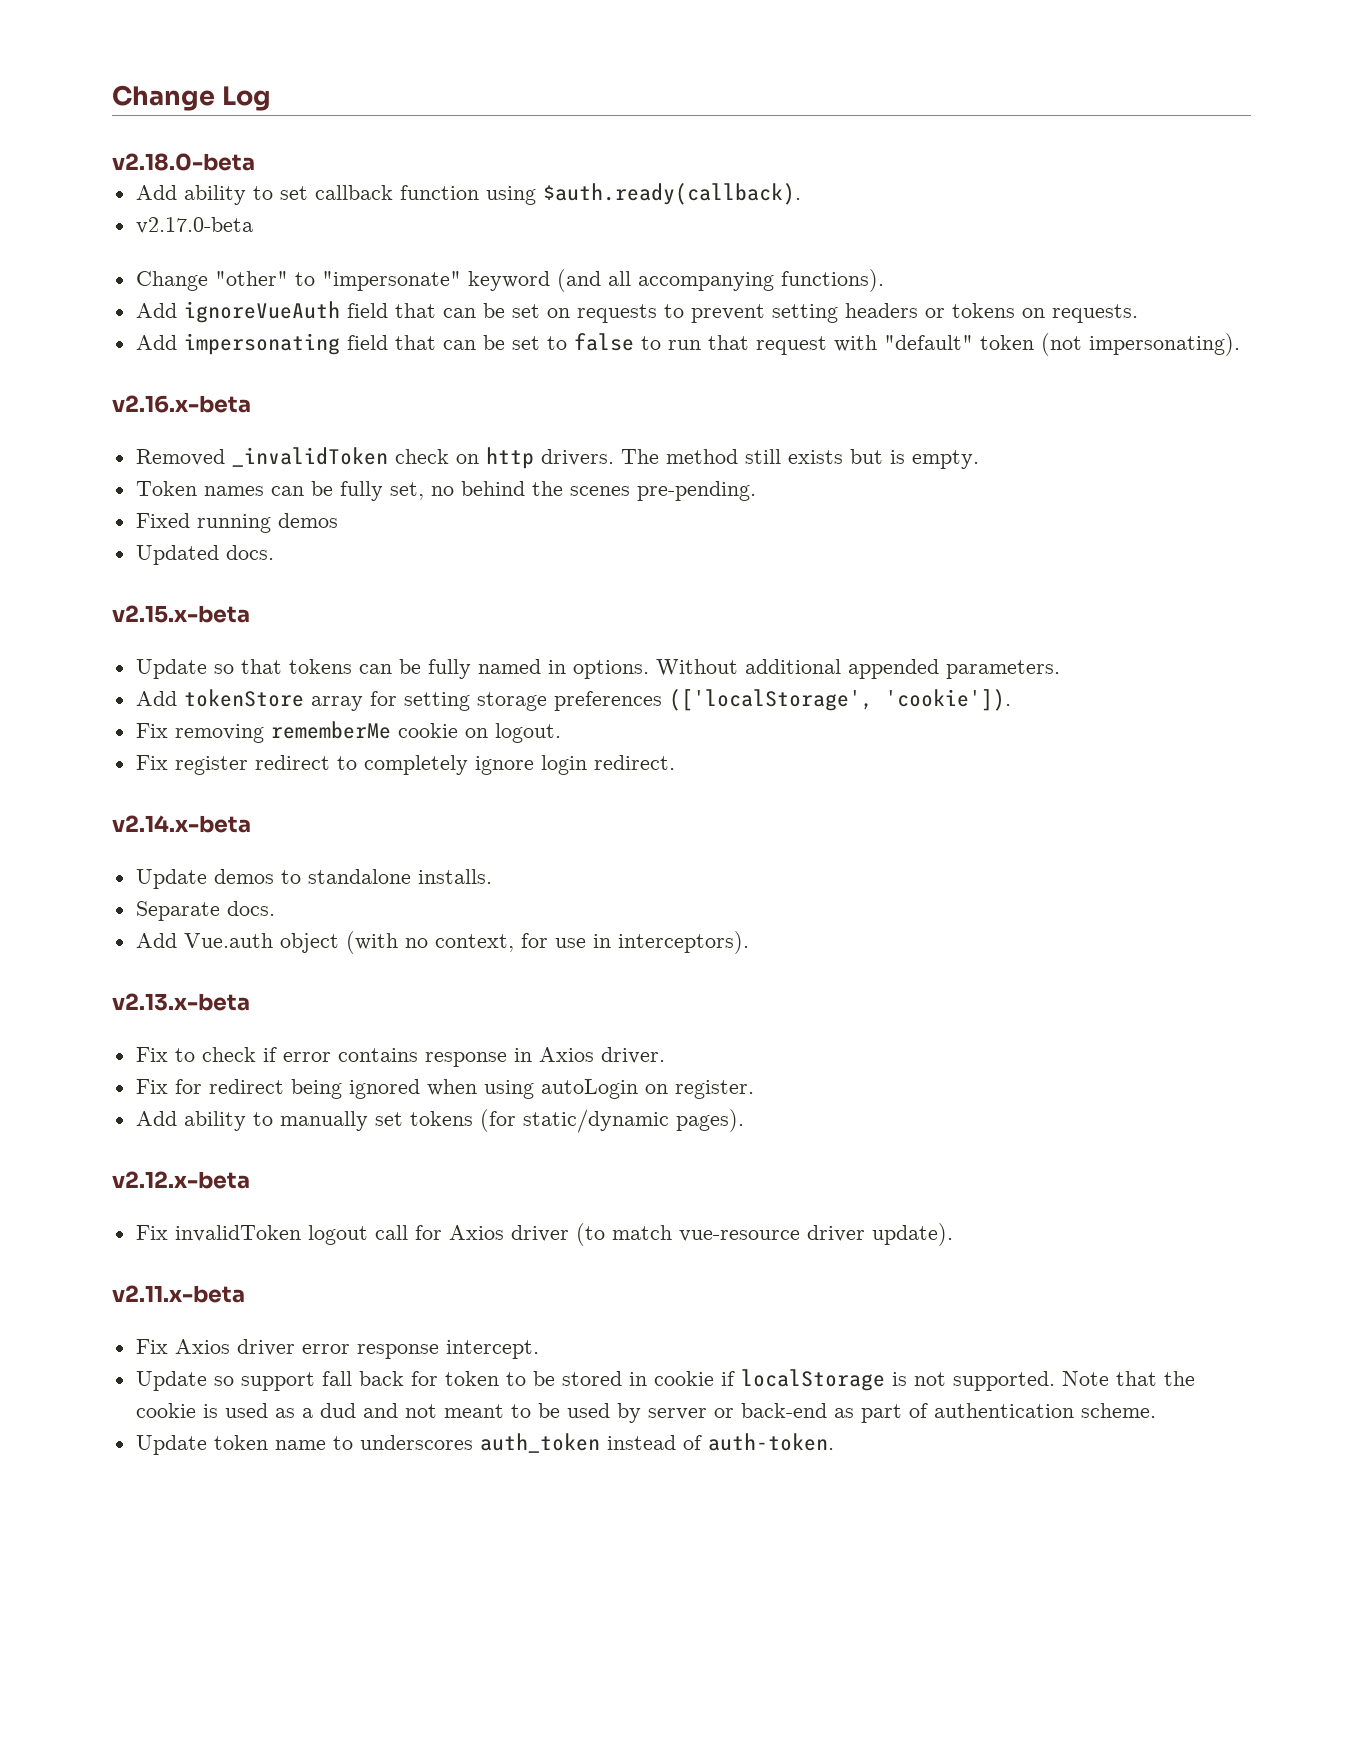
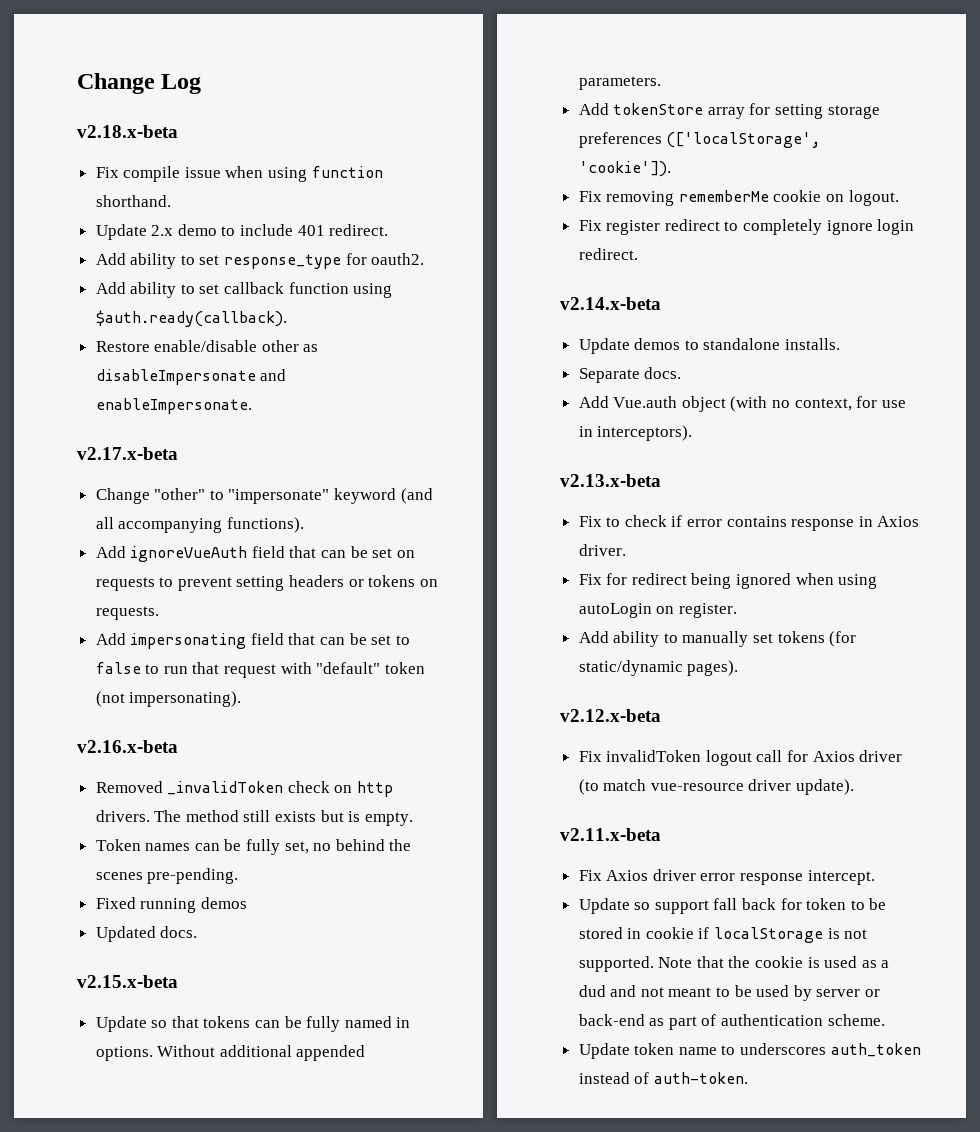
- v2.18.0-beta
+ v2.18.x-beta
+ Fix compile issue when using function shorthand.
+ Update 2.x demo to include 401 redirect.
+ Add ability to set response_type for oauth2.
- v2.17.0-beta
+ Restore enable/disable other as disableImpersonate and enableImpersonate.
+ v2.17.x-beta

